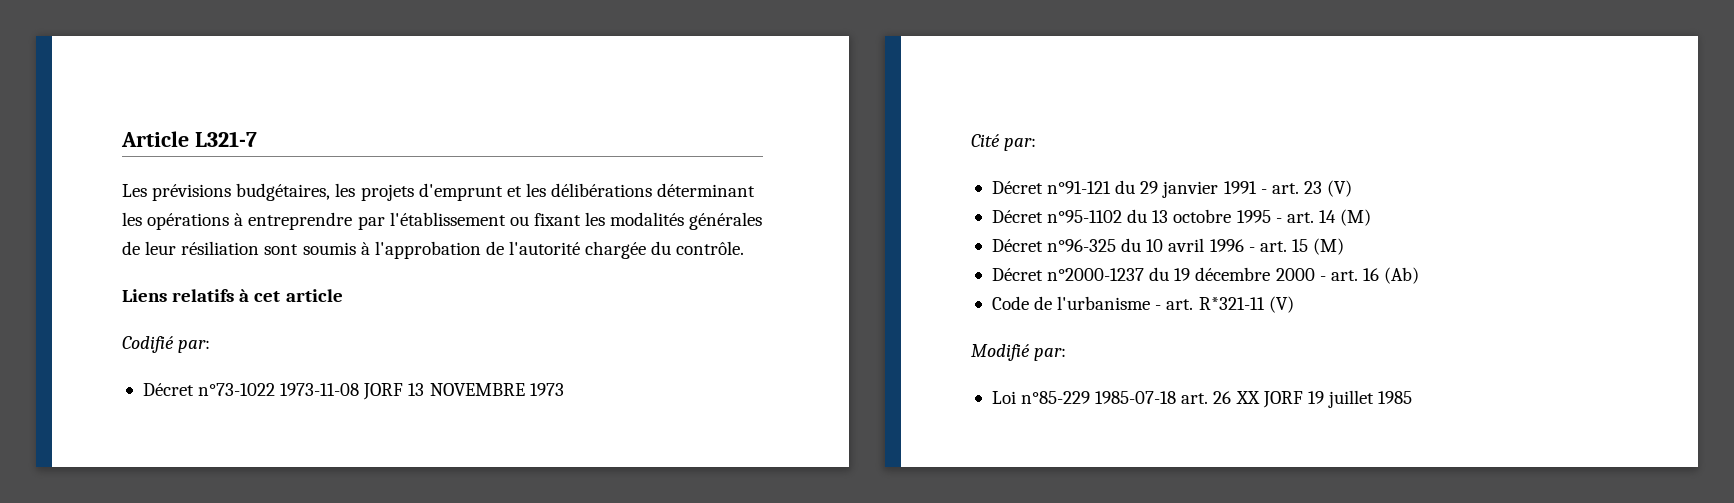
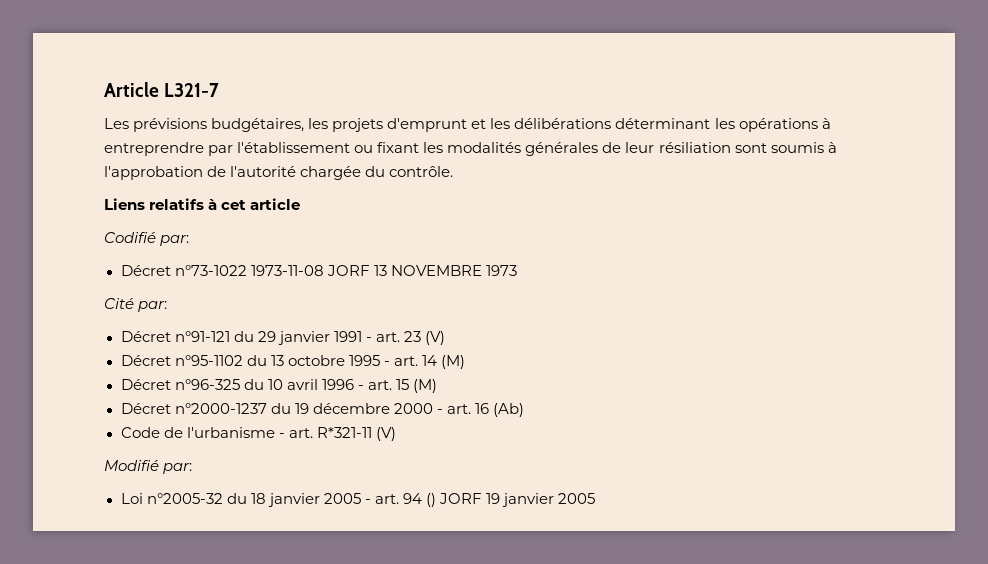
- Loi n°85-229 1985-07-18 art. 26 XX JORF 19 juillet 1985
+ Loi n°2005-32 du 18 janvier 2005 - art. 94 () JORF 19 janvier 2005

